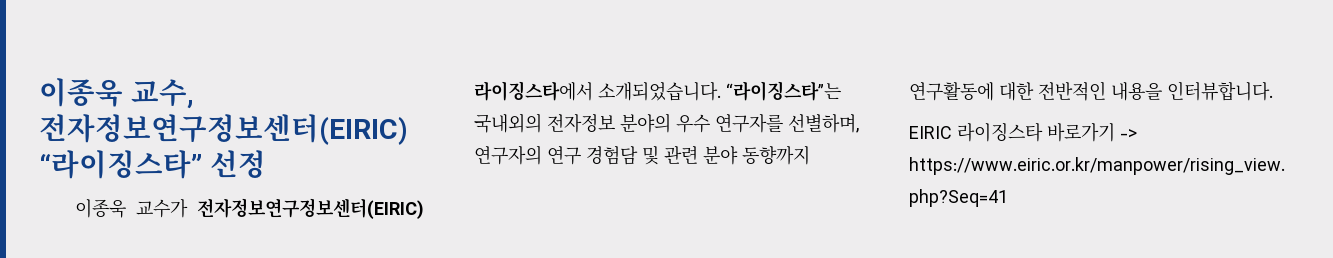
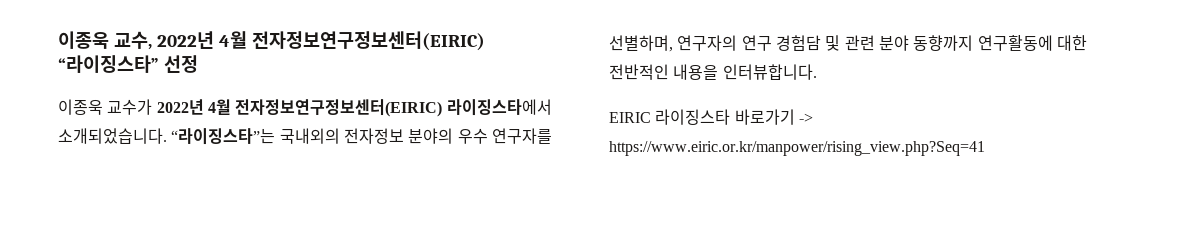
- 이종욱 교수, 전자정보연구정보센터(EIRIC) “라이징스타” 선정
+ 이종욱 교수, 2022년 4월 전자정보연구정보센터(EIRIC) “라이징스타” 선정
- 이종욱 교수가 전자정보연구정보센터(EIRIC) 라이징스타에서 소개되었습니다.
+ 이종욱 교수가 2022년 4월 전자정보연구정보센터(EIRIC) 라이징스타에서 소개되었습니다.

